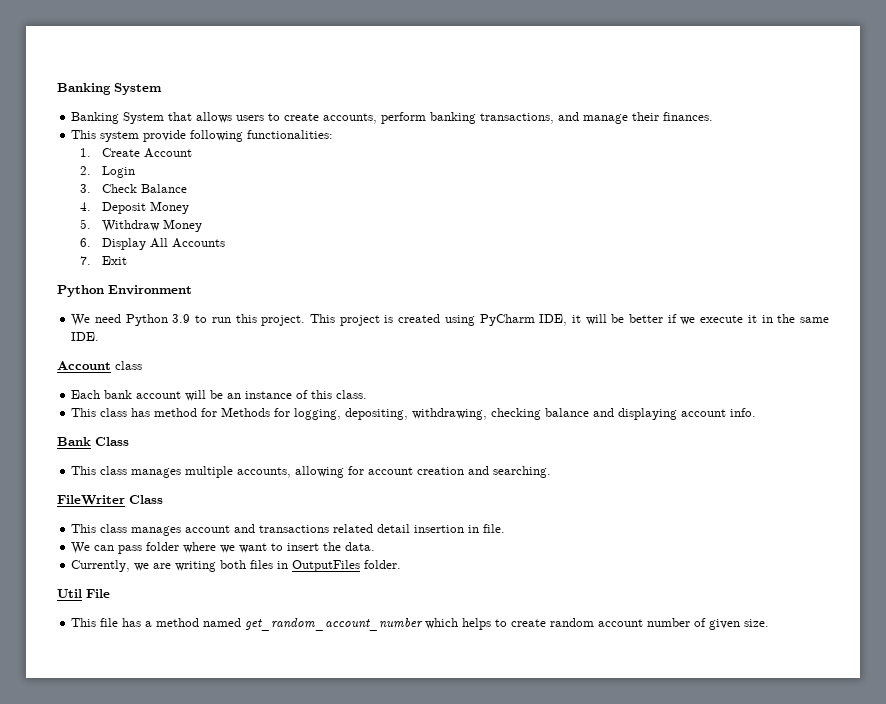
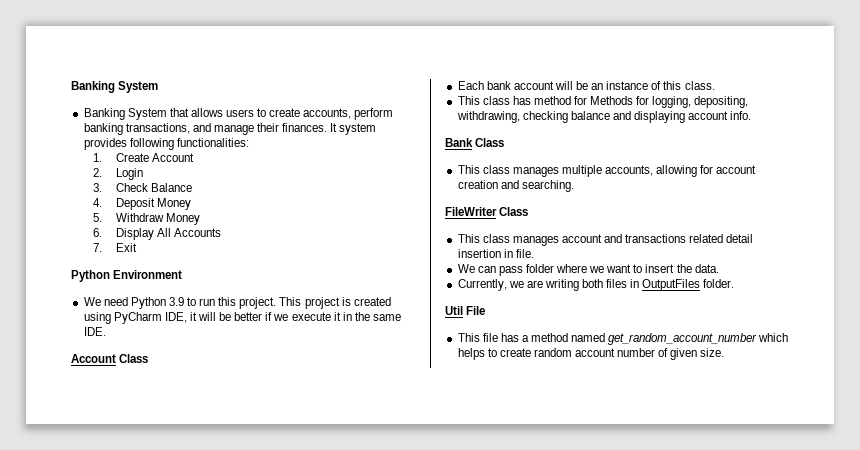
- Banking System that allows users to create accounts, perform banking transactions, and manage their finances.
- This system provide following functionalities:
+ Banking System that allows users to create accounts, perform banking transactions, and manage their finances. It system provides following functionalities:
- Account class
+ Account Class

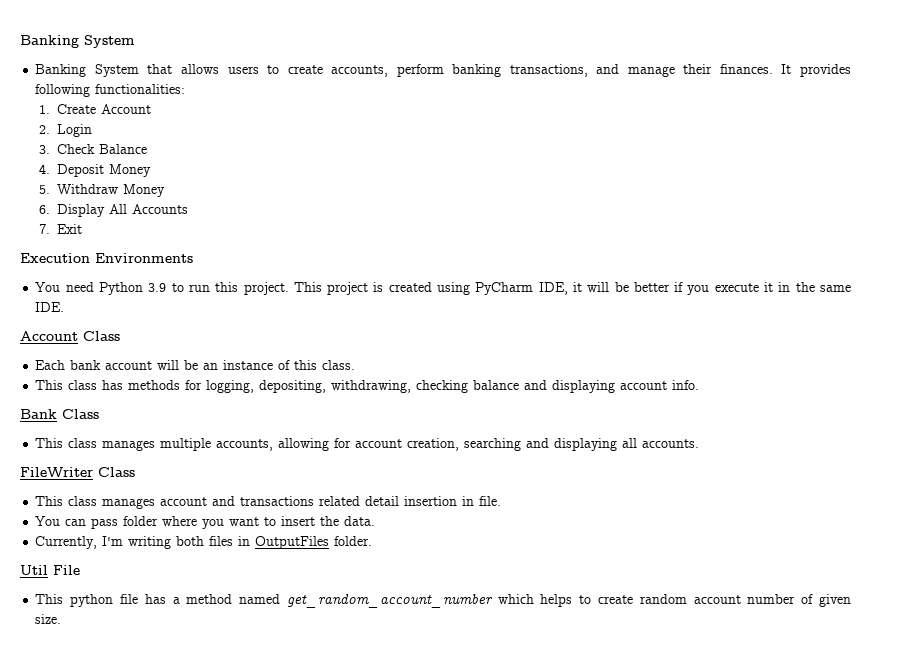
- It system provides following functionalities:
+ It provides following functionalities:
- Python Environment
- We need Python 3.9 to run this project.
+ Execution Environments
+ You need Python 3.9 to run this project.
- This project is created using PyCharm IDE, it will be better if we execute it in the same IDE.
+ This project is created using PyCharm IDE, it will be better if you execute it in the same IDE.
- This class has method for Methods for logging, depositing, withdrawing, checking balance and displaying account info.
+ This class has methods for logging, depositing, withdrawing, checking balance and displaying account info.
- This class manages multiple accounts, allowing for account creation and searching.
+ This class manages multiple accounts, allowing for account creation, searching and displaying all accounts.
- We can pass folder where we want to insert the data.
+ You can pass folder where you want to insert the data.
- Currently, we are writing both files in OutputFiles folder.
+ Currently, I'm writing both files in OutputFiles folder.
- This file has a method named get_random_account_number which helps to create random account number of given size.
+ This python file has a method named get_random_account_number which helps to create random account number of given size.

